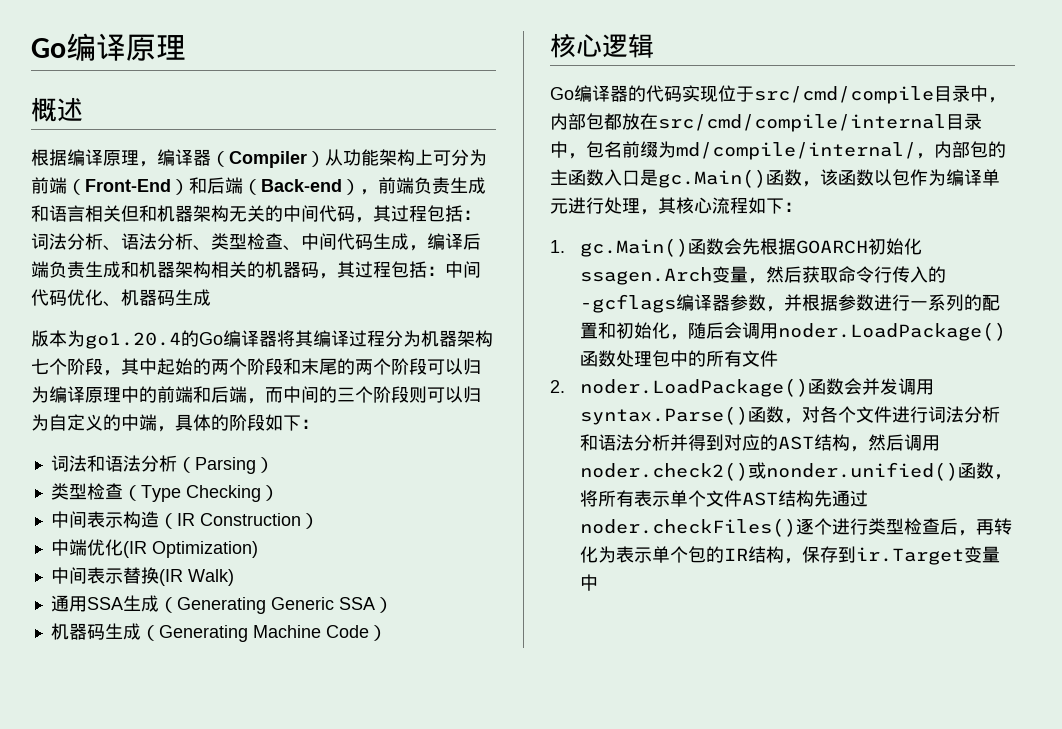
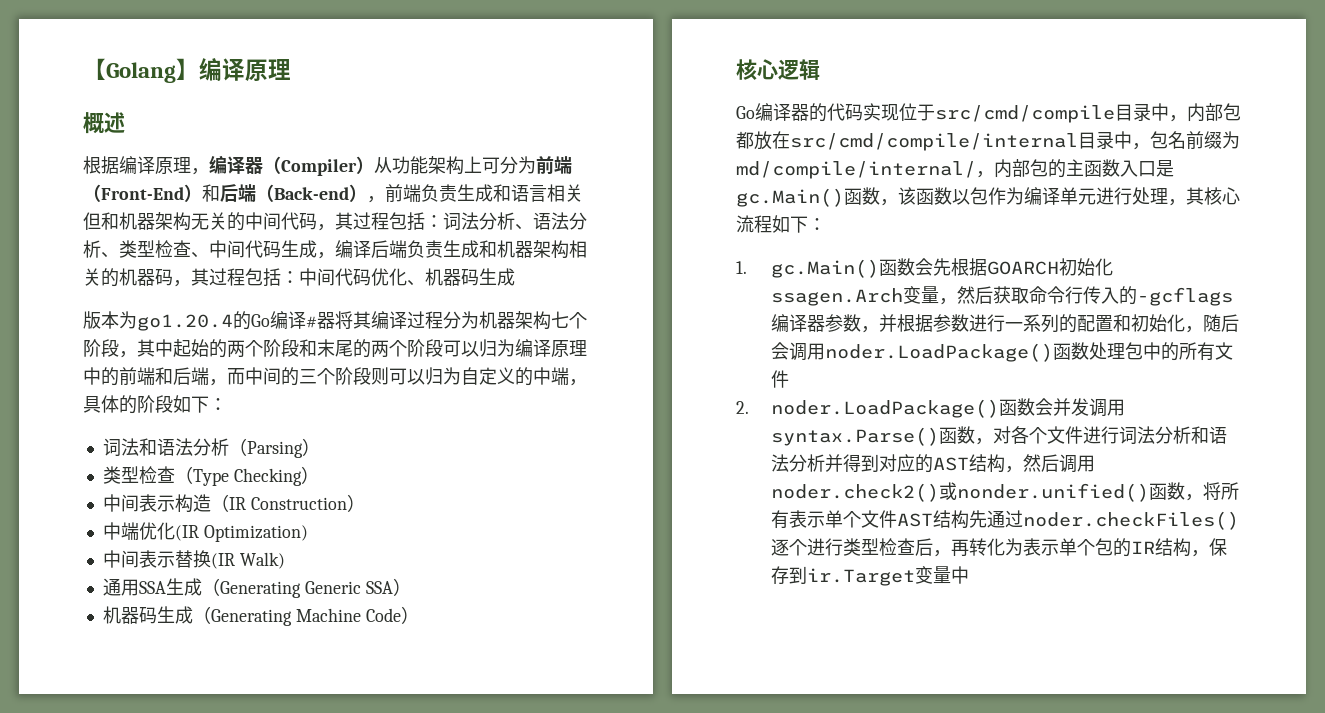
- Go编译原理
+ 【Golang】编译原理
- 版本为go1.20.4的Go编译器将其编译过程分为机器架构七个阶段，其中起始的两个阶段和末尾的两个阶段可以归为编译原理中的前端和后端，而中间的三个阶段则可以归为自定义的中端，具体的阶段如下：
+ 版本为go1.20.4的Go编译#器将其编译过程分为机器架构七个阶段，其中起始的两个阶段和末尾的两个阶段可以归为编译原理中的前端和后端，而中间的三个阶段则可以归为自定义的中端，具体的阶段如下：

